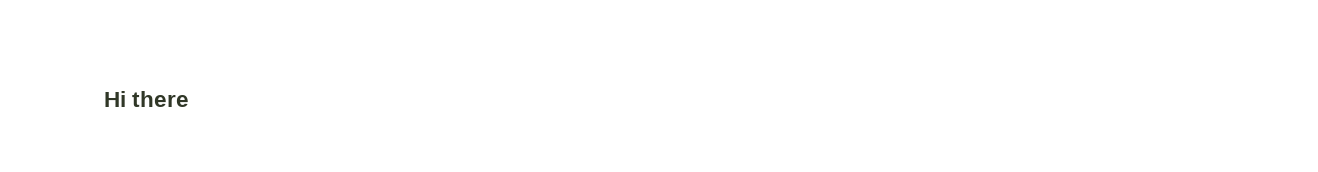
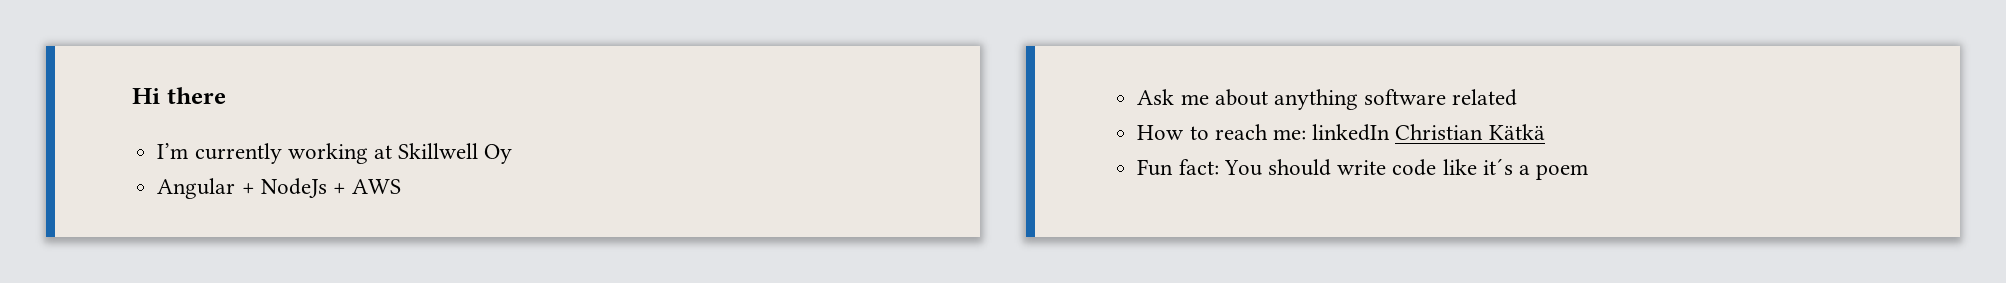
+ I’m currently working at Skillwell Oy
+ Angular + NodeJs + AWS
+ Ask me about anything software related
+ How to reach me: linkedIn Christian Kätkä
+ Fun fact: You should write code like it´s a poem

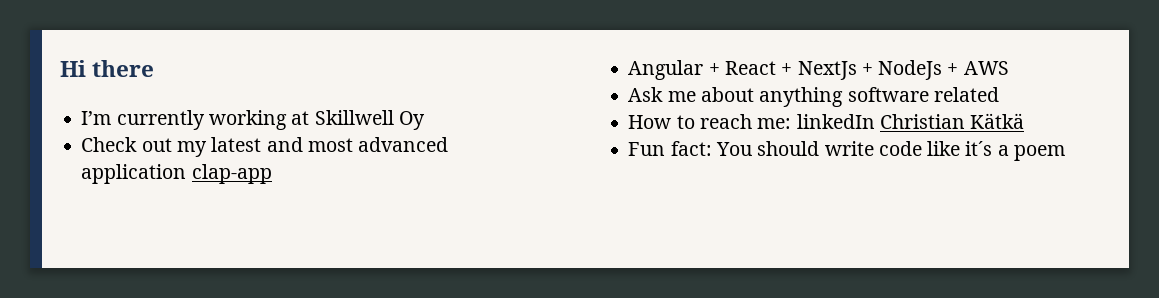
- Angular + NodeJs + AWS
+ Check out my latest and most advanced application clap-app
+ Angular + React + NextJs + NodeJs + AWS

